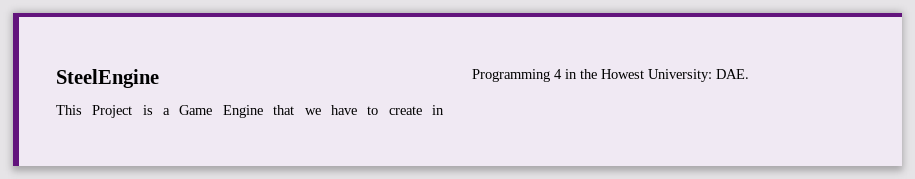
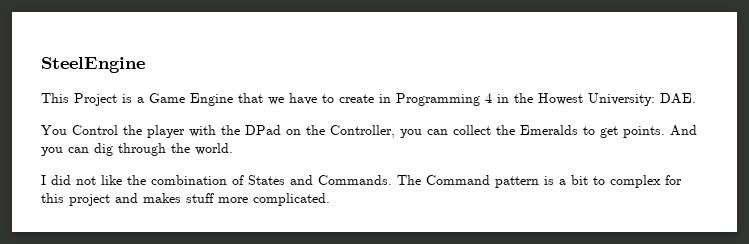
+ You Control the player with the DPad on the Controller, you can collect the Emeralds to get points. And you can dig through the world.
+ I did not like the combination of States and Commands. The Command pattern is a bit to complex for this project and makes stuff more complicated.

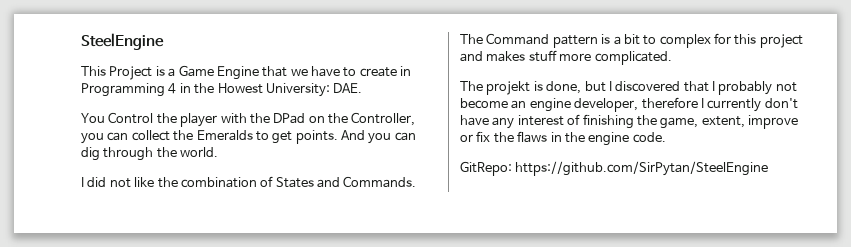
+ The projekt is done, but I discovered that I probably not become an engine developer, therefore I currently don't have any interest of finishing the game, extent, improve or fix the flaws in the engine code.
+ GitRepo: https://github.com/SirPytan/SteelEngine

